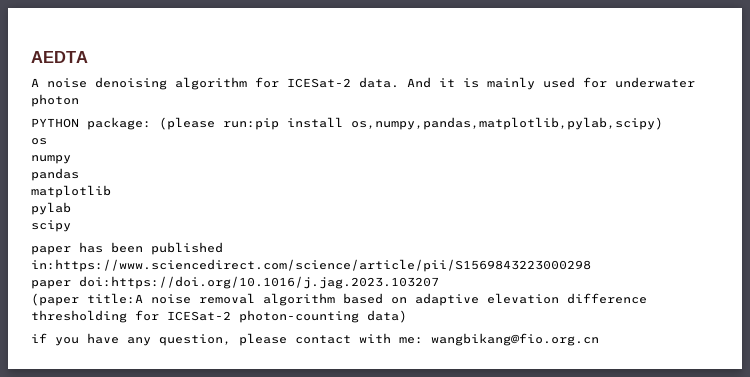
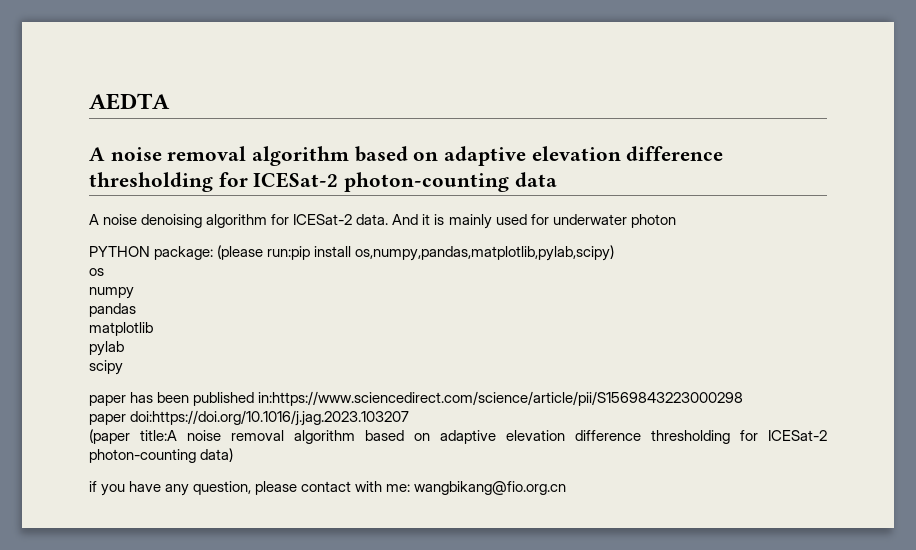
+ A noise removal algorithm based on adaptive elevation difference thresholding for ICESat-2 photon-counting data

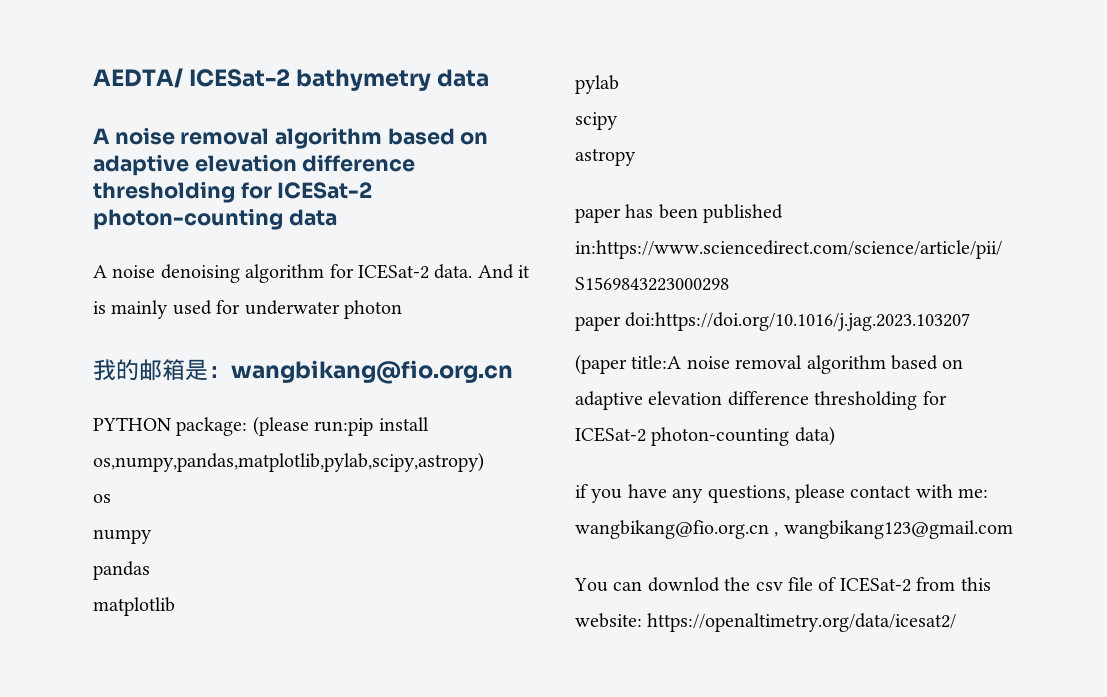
- AEDTA
+ AEDTA/ ICESat-2 bathymetry data
+ 我的邮箱是：wangbikang@fio.org.cn
- PYTHON package: (please run:pip install os,numpy,pandas,matplotlib,pylab,scipy)
+ PYTHON package: (please run:pip install os,numpy,pandas,matplotlib,pylab,scipy,astropy)
+ astropy
- if you have any question, please contact with me: wangbikang@fio.org.cn
+ if you have any questions, please contact with me: wangbikang@fio.org.cn , wangbikang123@gmail.com
+ You can downlod the csv file of ICESat-2 from this website: https://openaltimetry.org/data/icesat2/

